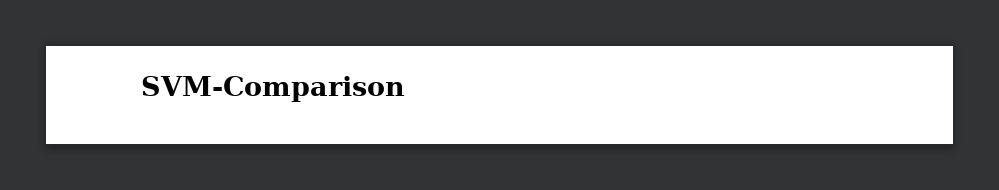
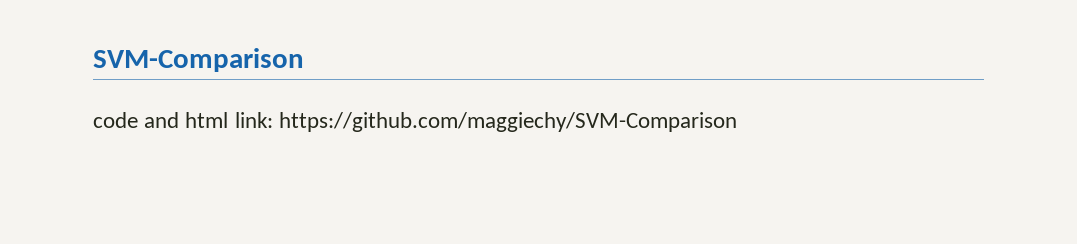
+ code and html link: https://github.com/maggiechy/SVM-Comparison

